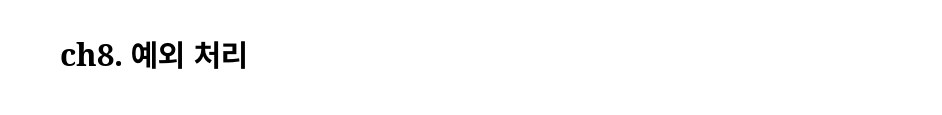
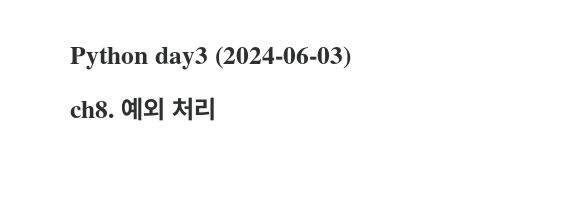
+ Python day3 (2024-06-03)

